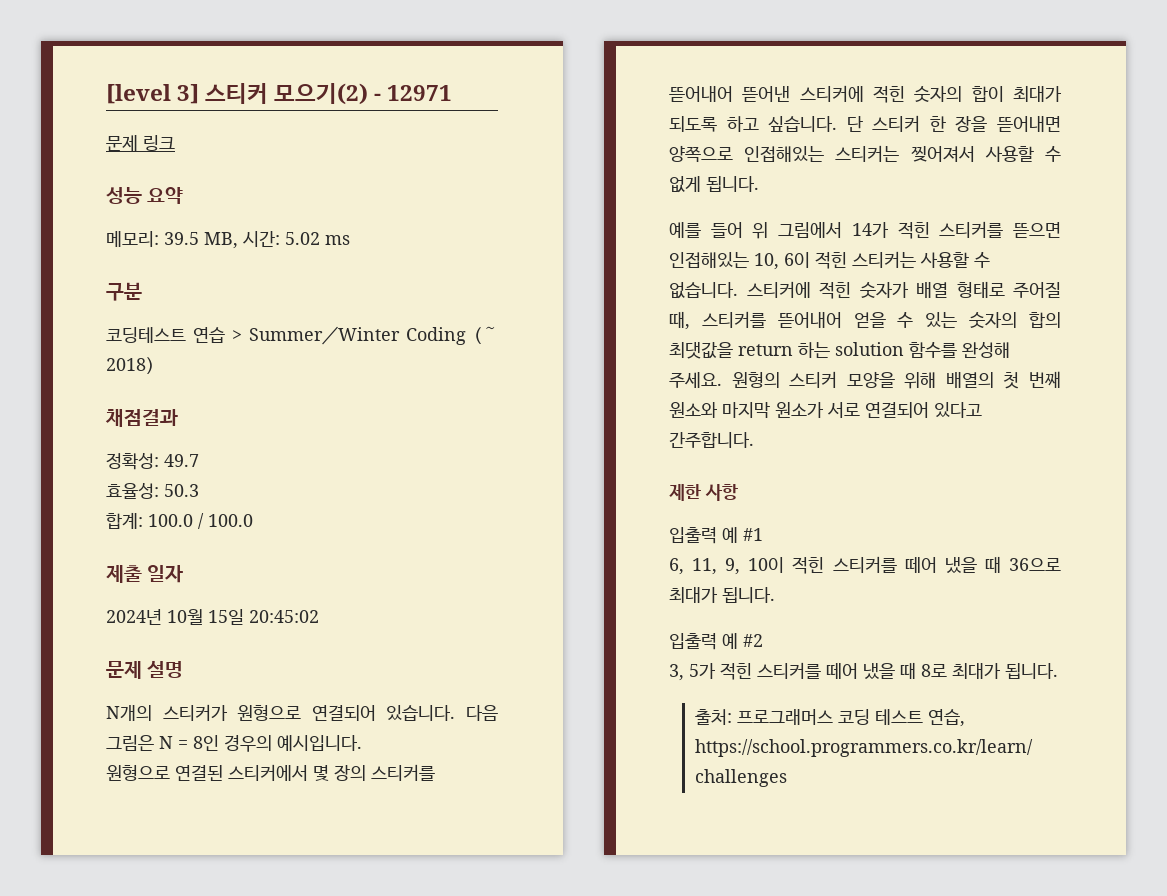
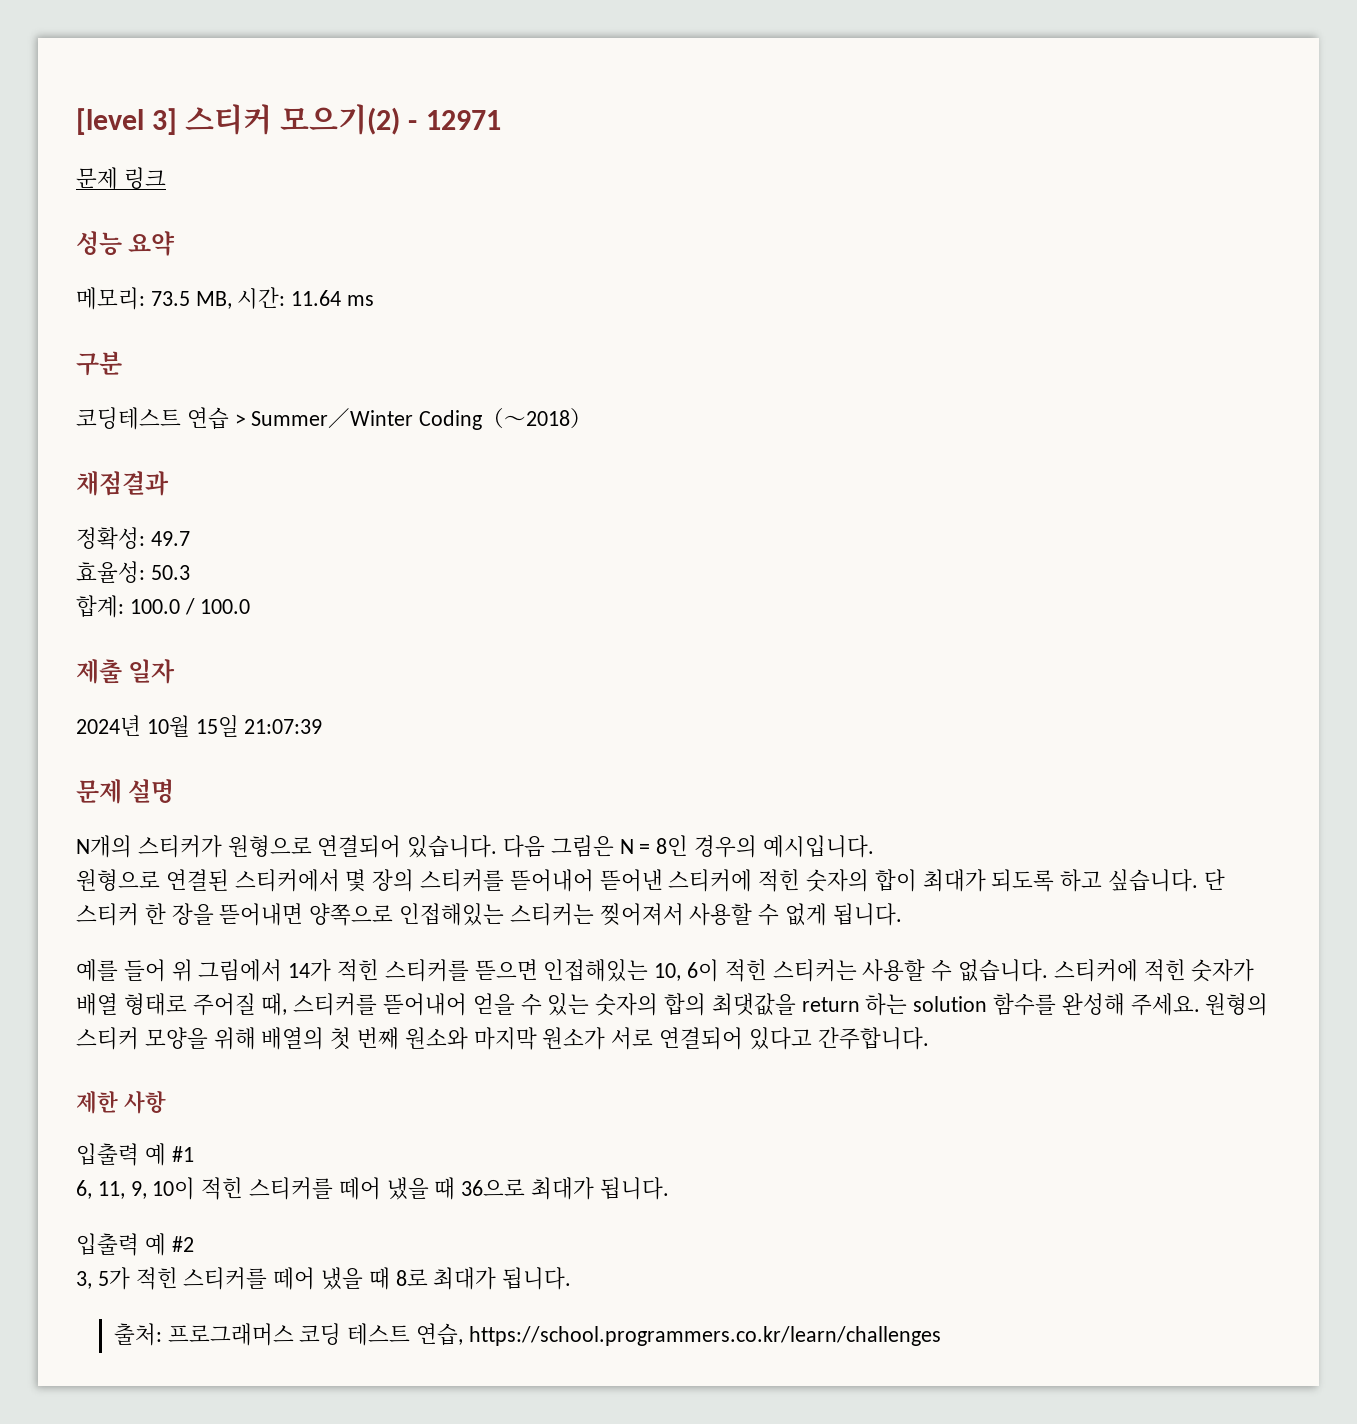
- 메모리: 39.5 MB, 시간: 5.02 ms
+ 메모리: 73.5 MB, 시간: 11.64 ms
- 2024년 10월 15일 20:45:02
+ 2024년 10월 15일 21:07:39

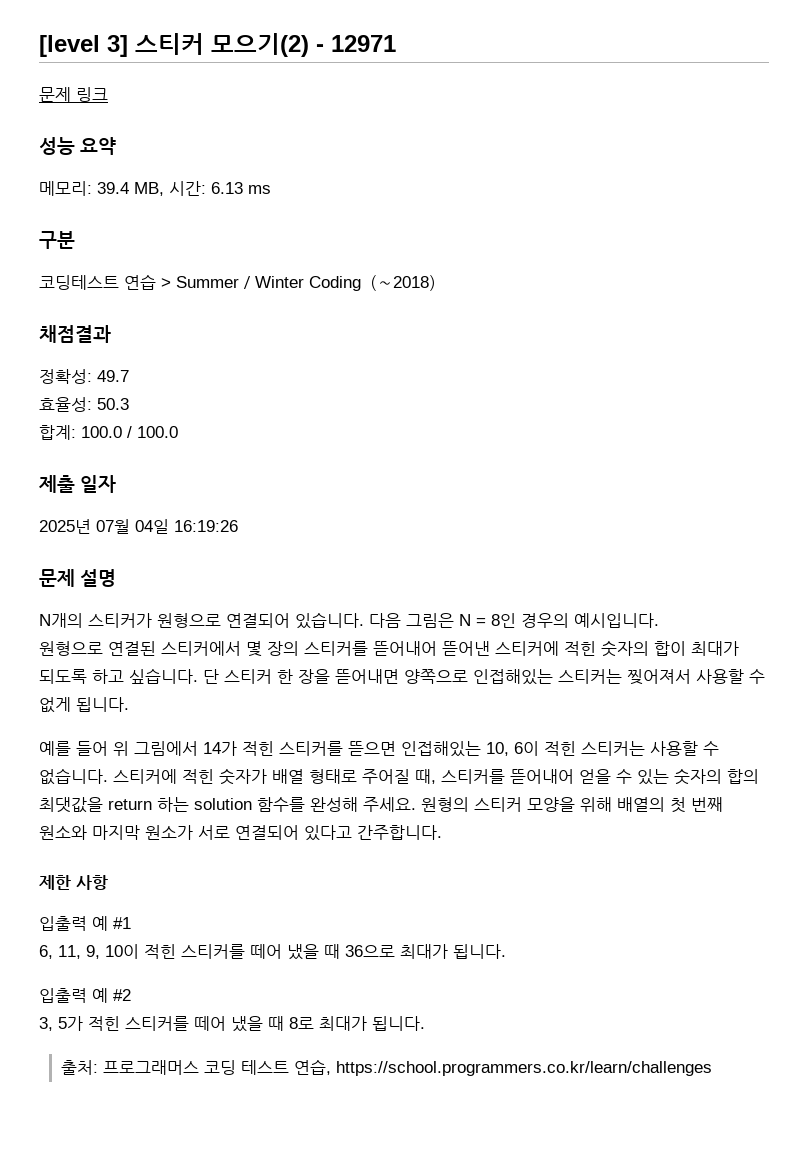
- 메모리: 73.5 MB, 시간: 11.64 ms
+ 메모리: 39.4 MB, 시간: 6.13 ms
- 2024년 10월 15일 21:07:39
+ 2025년 07월 04일 16:19:26

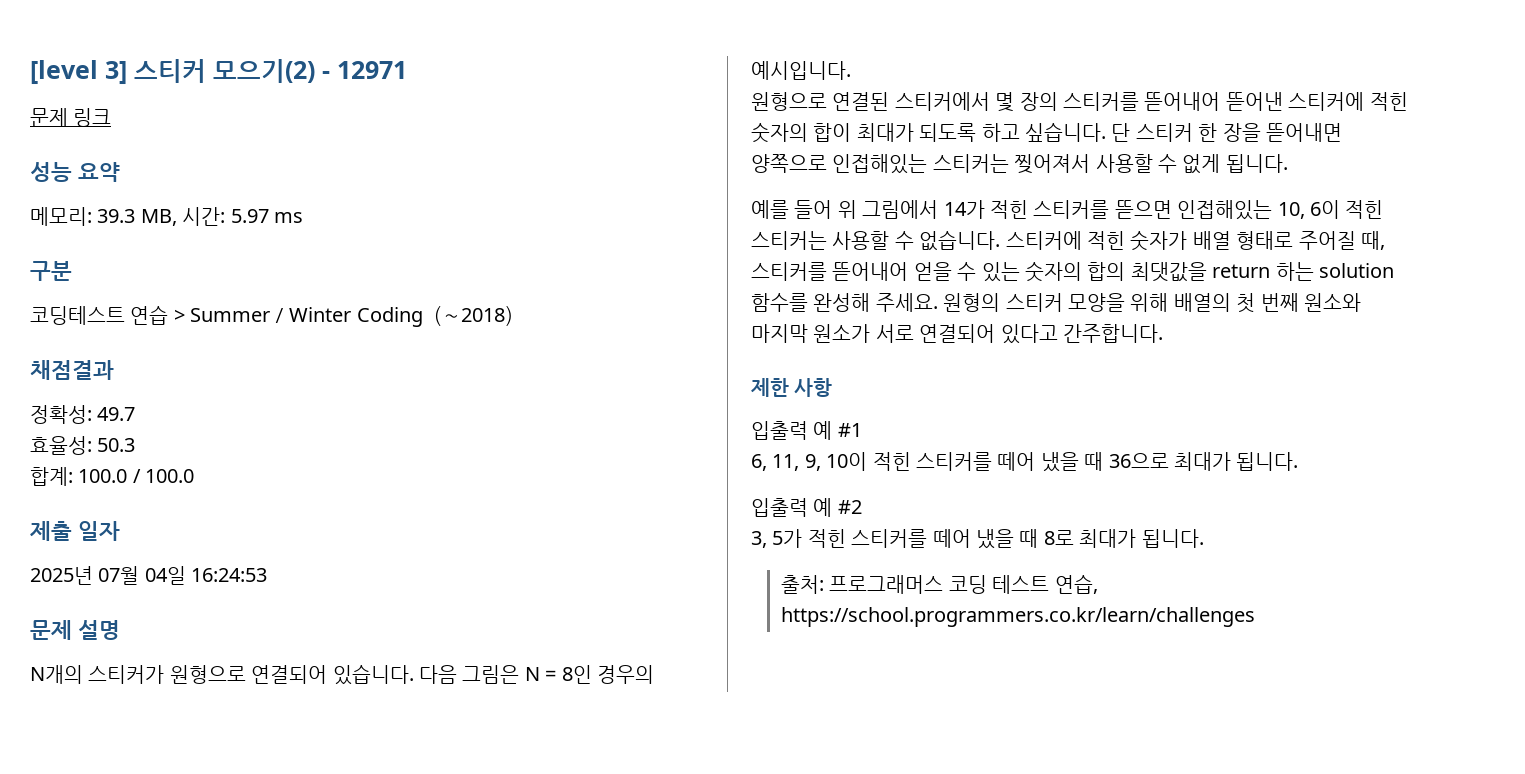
- 메모리: 39.4 MB, 시간: 6.13 ms
+ 메모리: 39.3 MB, 시간: 5.97 ms
- 2025년 07월 04일 16:19:26
+ 2025년 07월 04일 16:24:53

